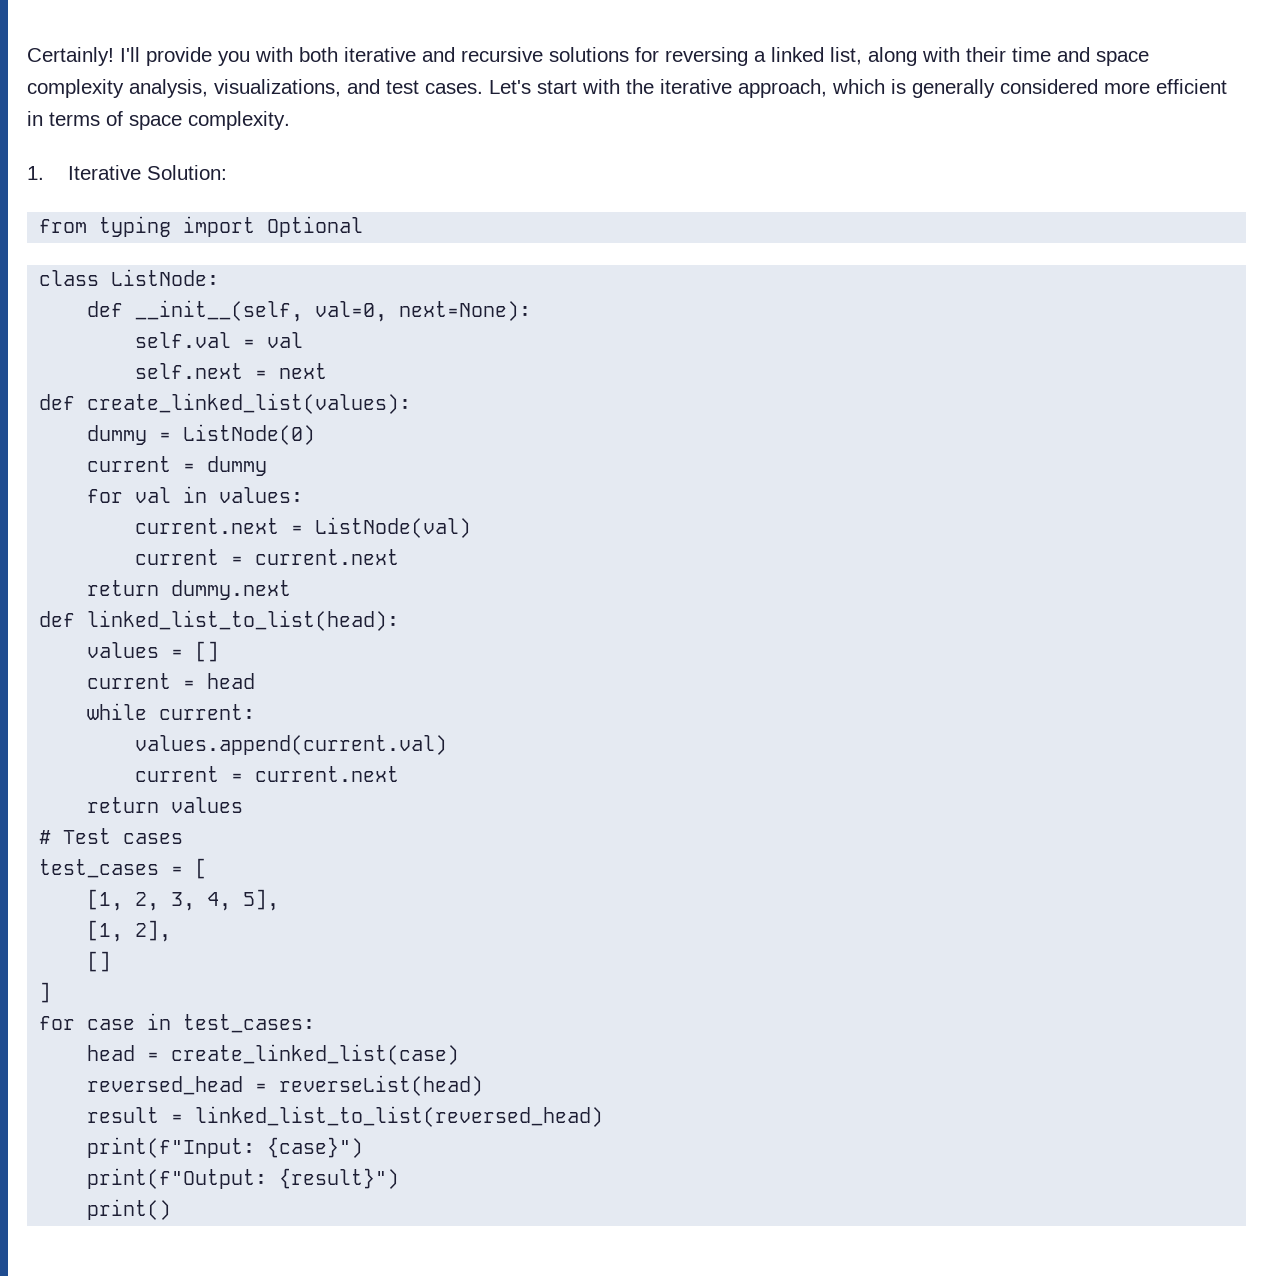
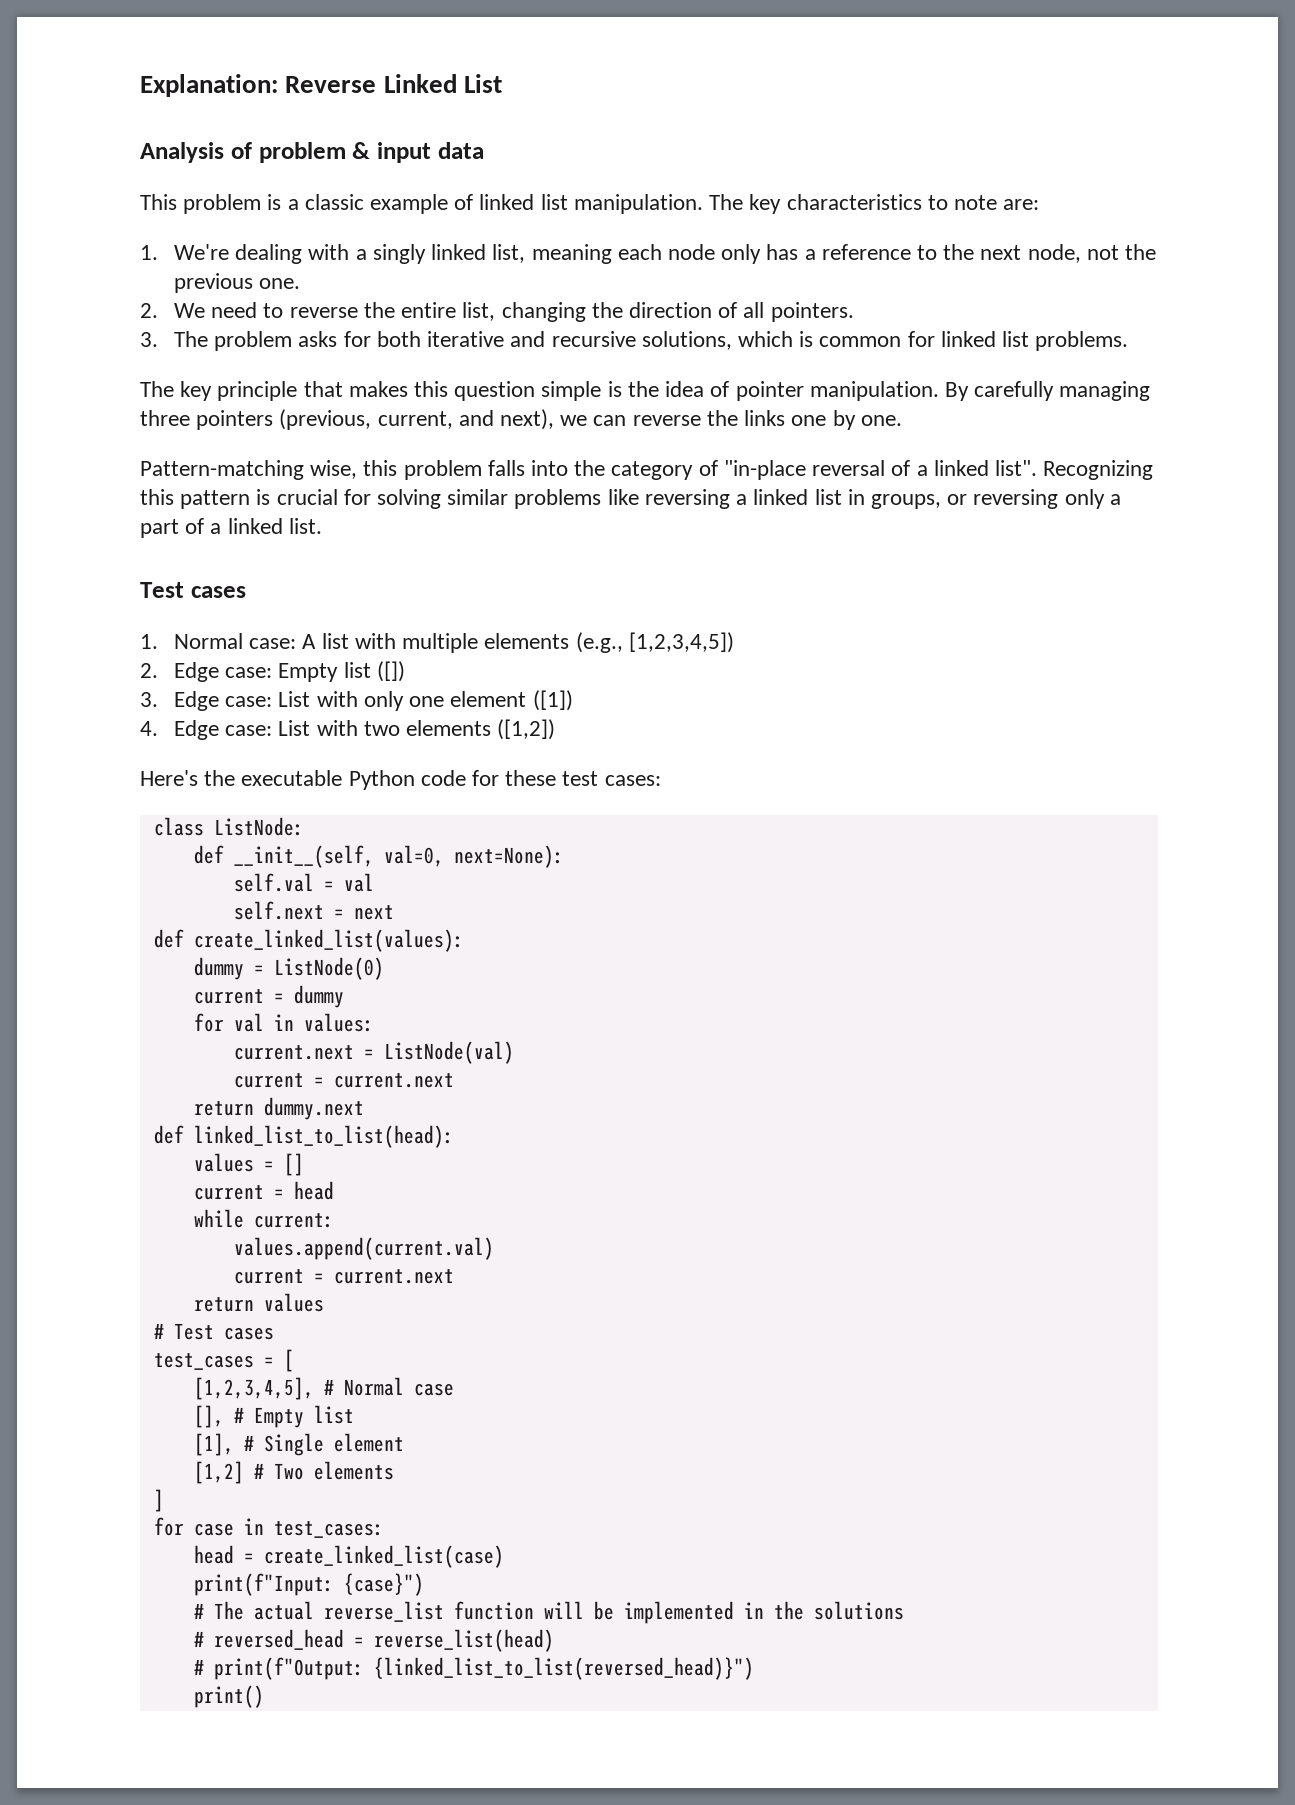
- Certainly! I'll provide you with both iterative and recursive solutions for reversing a linked list, along with their time and space complexity analysis, visualizations, and test cases. Let's start with the iterative approach, which is generally considered more efficient in terms of space complexity.
- 1. Iterative Solution:
- from typing import Optional
+ Explanation: Reverse Linked List
+ Analysis of problem & input data
+ This problem is a classic example of linked list manipulation. The key characteristics to note are:
+ 1. We're dealing with a singly linked list, meaning each node only has a reference to the next node, not the previous one.
+ 2. We need to reverse the entire list, changing the direction of all pointers.
+ 3. The problem asks for both iterative and recursive solutions, which is common for linked list problems.
+ The key principle that makes this question simple is the idea of pointer manipulation. By carefully managing three pointers (previous, current, and next), we can reverse the links one by one.
+ Pattern-matching wise, this problem falls into the category of "in-place reversal of a linked list". Recognizing this pattern is crucial for solving similar problems like reversing a linked list in groups, or reversing only a part of a linked list.
+ Test cases
+ 1. Normal case: A list with multiple elements (e.g., [1,2,3,4,5])
+ 2. Edge case: Empty list ([])
+ 3. Edge case: List with only one element ([1])
+ 4. Edge case: List with two elements ([1,2])
+ Here's the executable Python code for these test cases:
- [1, 2, 3, 4, 5],
- [1, 2],
- []
+ [1,2,3,4,5], # Normal case
+ [], # Empty list
+ [1], # Single element
+ [1,2] # Two elements
- reversed_head = reverseList(head)
- result = linked_list_to_list(reversed_head)
  print(f"Input: {case}")
- print(f"Output: {result}")
+ # The actual reverse_list function will be implemented in the solutions
+ # reversed_head = reverse_list(head)
+ # print(f"Output: {linked_list_to_list(reversed_head)}")

